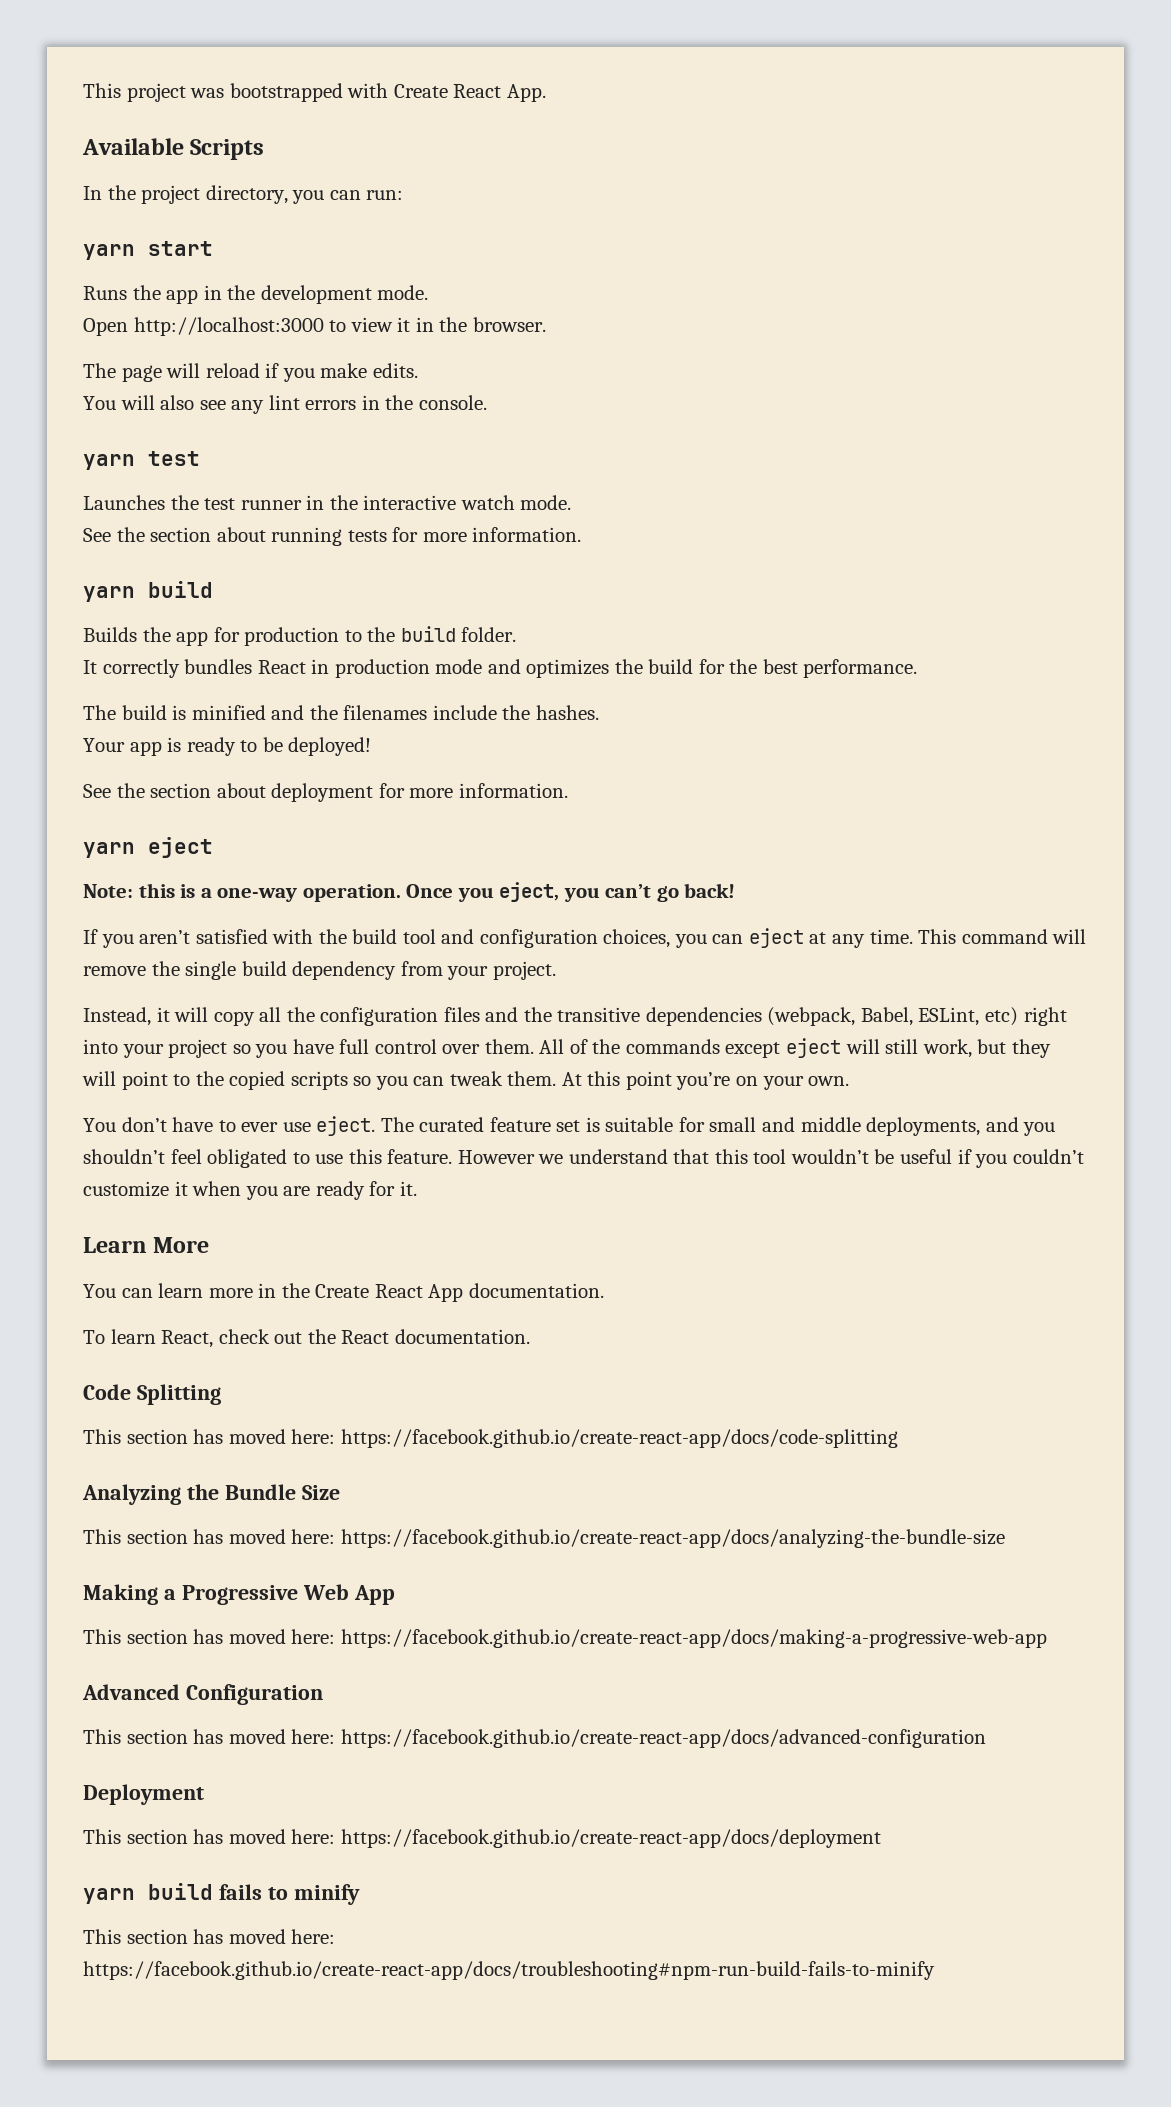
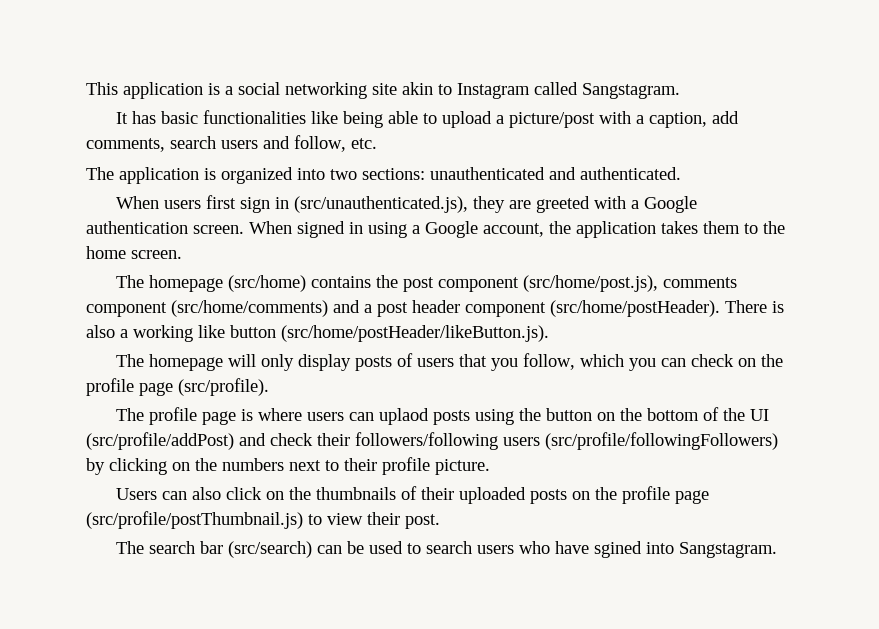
- This project was bootstrapped with Create React App.
- Available Scripts
- In the project directory, you can run:
- yarn start
- Runs the app in the development mode.
- Open http://localhost:3000 to view it in the browser.
- The page will reload if you make edits.
- You will also see any lint errors in the console.
- yarn test
- Launches the test runner in the interactive watch mode.
- See the section about running tests for more information.
- yarn build
- Builds the app for production to the build folder.
- It correctly bundles React in production mode and optimizes the build for the best performance.
- The build is minified and the filenames include the hashes.
- Your app is ready to be deployed!
- See the section about deployment for more information.
- yarn eject
- Note: this is a one-way operation. Once you eject, you can’t go back!
- If you aren’t satisfied with the build tool and configuration choices, you can eject at any time. This command will remove the single build dependency from your project.
- Instead, it will copy all the configuration files and the transitive dependencies (webpack, Babel, ESLint, etc) right into your project so you have full control over them. All of the commands except eject will still work, but they will point to the copied scripts so you can tweak them. At this point you’re on your own.
- You don’t have to ever use eject. The curated feature set is suitable for small and middle deployments, and you shouldn’t feel obligated to use this feature. However we understand that this tool wouldn’t be useful if you couldn’t customize it when you are ready for it.
- Learn More
- You can learn more in the Create React App documentation.
- To learn React, check out the React documentation.
- Code Splitting
- This section has moved here: https://facebook.github.io/create-react-app/docs/code-splitting
- Analyzing the Bundle Size
- This section has moved here: https://facebook.github.io/create-react-app/docs/analyzing-the-bundle-size
- Making a Progressive Web App
- This section has moved here: https://facebook.github.io/create-react-app/docs/making-a-progressive-web-app
- Advanced Configuration
- This section has moved here: https://facebook.github.io/create-react-app/docs/advanced-configuration
- Deployment
- This section has moved here: https://facebook.github.io/create-react-app/docs/deployment
- yarn build fails to minify
- This section has moved here: https://facebook.github.io/create-react-app/docs/troubleshooting#npm-run-build-fails-to-minify
+ This application is a social networking site akin to Instagram called Sangstagram.
+ It has basic functionalities like being able to upload a picture/post with a caption, add comments, search users and follow, etc.
+ The application is organized into two sections: unauthenticated and authenticated.
+ When users first sign in (src/unauthenticated.js), they are greeted with a Google authentication screen. When signed in using a Google account, the application takes them to the home screen.
+ The homepage (src/home) contains the post component (src/home/post.js), comments component (src/home/comments) and a post header component (src/home/postHeader). There is also a working like button (src/home/postHeader/likeButton.js).
+ The homepage will only display posts of users that you follow, which you can check on the profile page (src/profile).
+ The profile page is where users can uplaod posts using the button on the bottom of the UI (src/profile/addPost) and check their followers/following users (src/profile/followingFollowers) by clicking on the numbers next to their profile picture.
+ Users can also click on the thumbnails of their uploaded posts on the profile page (src/profile/postThumbnail.js) to view their post.
+ The search bar (src/search) can be used to search users who have sgined into Sangstagram.

